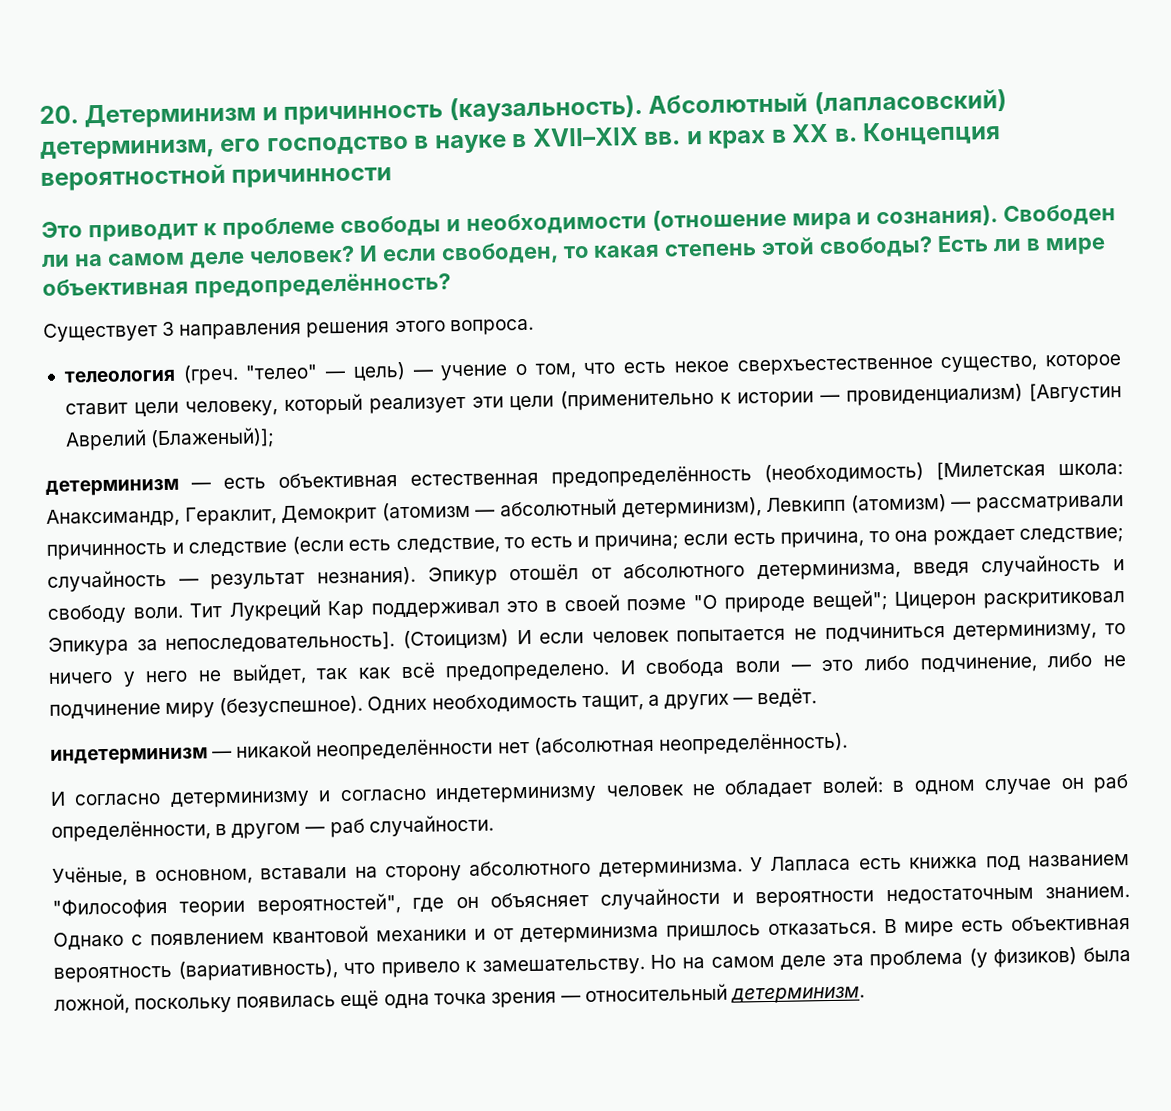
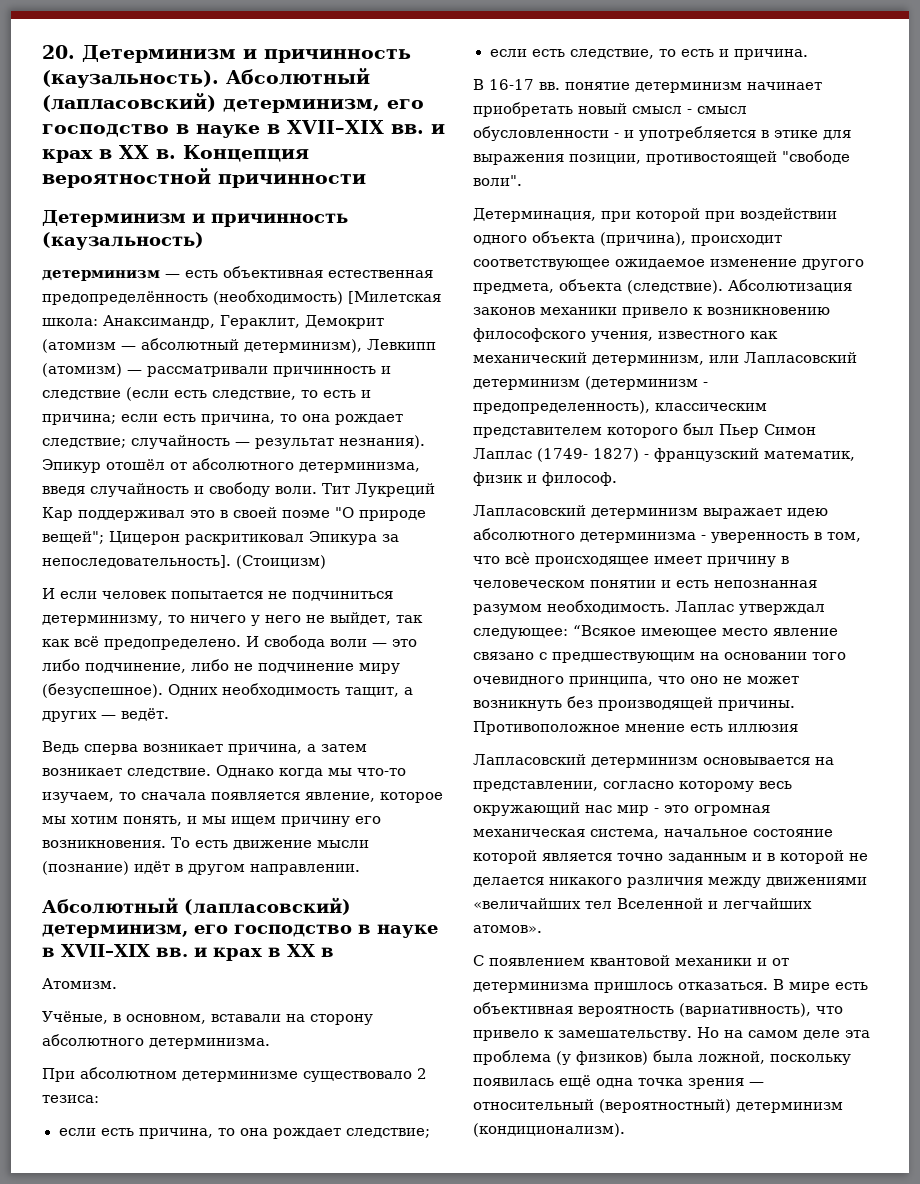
- Это приводит к проблеме свободы и необходимости (отношение мира и сознания). Свободен ли на самом деле человек? И если свободен, то какая степень этой свободы? Есть ли в мире объективная предопределённость?
- Существует 3 направления решения этого вопроса.
- телеология (греч. "телео" — цель) — учение о том, что есть некое сверхъестественное существо, которое ставит цели человеку, который реализует эти цели (применительно к истории — провиденциализм) [Августин Аврелий (Блаженый)];
+ Детерминизм и причинность (каузальность)
- (Стоицизм) И если человек попытается не подчиниться детерминизму, то ничего у него не выйдет, так как всё предопределено.
+ (Стоицизм)
+ И если человек попытается не подчиниться детерминизму, то ничего у него не выйдет, так как всё предопределено.
- индетерминизм — никакой неопределённости нет (абсолютная неопределённость).
- И согласно детерминизму и согласно индетерминизму человек не обладает волей: в одном случае он раб определённости, в другом — раб случайности.
+ Ведь сперва возникает причина, а затем возникает следствие. Однако когда мы что-то изучаем, то сначала появляется явление, которое мы хотим понять, и мы ищем причину его возникновения. То есть движение мысли (познание) идёт в другом направлении.
+ Абсолютный (лапласовский) детерминизм, его господство в науке в XVII–XIX вв. и крах в XX в
+ Атомизм.
- Учёные, в основном, вставали на сторону абсолютного детерминизма. У Лапласа есть книжка под названием "Философия теории вероятностей", где он объясняет случайности и вероятности недостаточным знанием. Однако с появлением квантовой механики и от детерминизма пришлось отказаться.
+ Учёные, в основном, вставали на сторону абсолютного детерминизма.
+ При абсолютном детерминизме существовало 2 тезиса:
+ если есть причина, то она рождает следствие;
+ если есть следствие, то есть и причина.
+ В 16-17 вв. понятие детерминизм начинает приобретать новый смысл - смысл обусловленности - и употребляется в этике для выражения позиции, противостоящей "свободе воли".
+ Детерминация, при которой при воздействии одного объекта (причина), происходит соответствующее ожидаемое изменение другого предмета, объекта (следствие). Абсолютизация законов механики привело к возникновению философского учения, известного как механический детерминизм, или Лапласовский детерминизм (детерминизм - предопределенность), классическим представителем которого был Пьер Симон Лаплас (1749- 1827) - французский математик, физик и философ.
+ Лапласовский детерминизм выражает идею абсолютного детерминизма - уверенность в том, что всѐ происходящее имеет причину в человеческом понятии и есть непознанная разумом необходимость. Лаплас утверждал следующее: “Всякое имеющее место явление связано с предшествующим на основании того очевидного принципа, что оно не может возникнуть без производящей причины. Противоположное мнение есть иллюзия
+ Лапласовский детерминизм основывается на представлении, согласно которому весь окружающий нас мир - это огромная механическая система, начальное состояние которой является точно заданным и в которой не делается никакого различия между движениями «величайших тел Вселенной и легчайших атомов».
+ С появлением квантовой механики и от детерминизма пришлось отказаться.
- Но на самом деле эта проблема (у физиков) была ложной, поскольку появилась ещё одна точка зрения — относительный детерминизм.
+ Но на самом деле эта проблема (у физиков) была ложной, поскольку появилась ещё одна точка зрения — относительный (вероятностный) детерминизм (кондиционализм).

